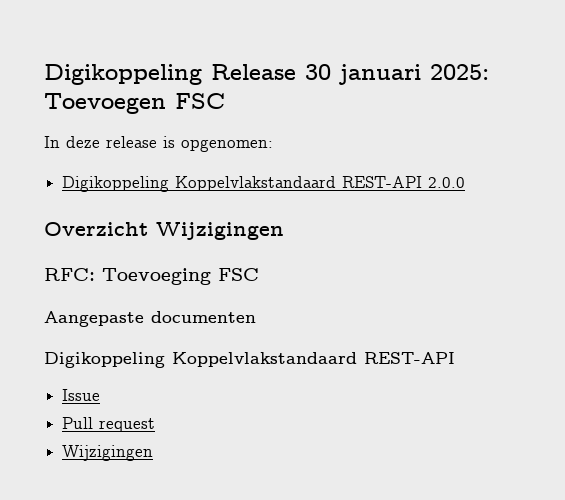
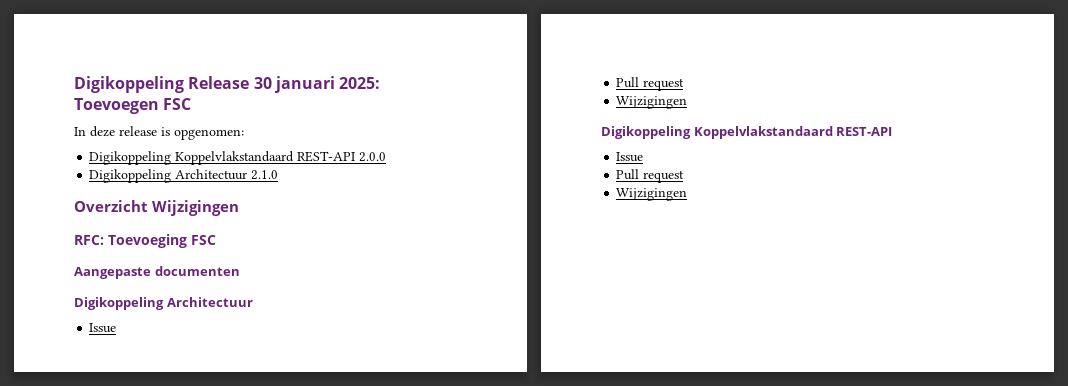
+ Digikoppeling Architectuur 2.1.0
  Aangepaste documenten
+ Digikoppeling Architectuur
+ Issue
+ Pull request
+ Wijzigingen

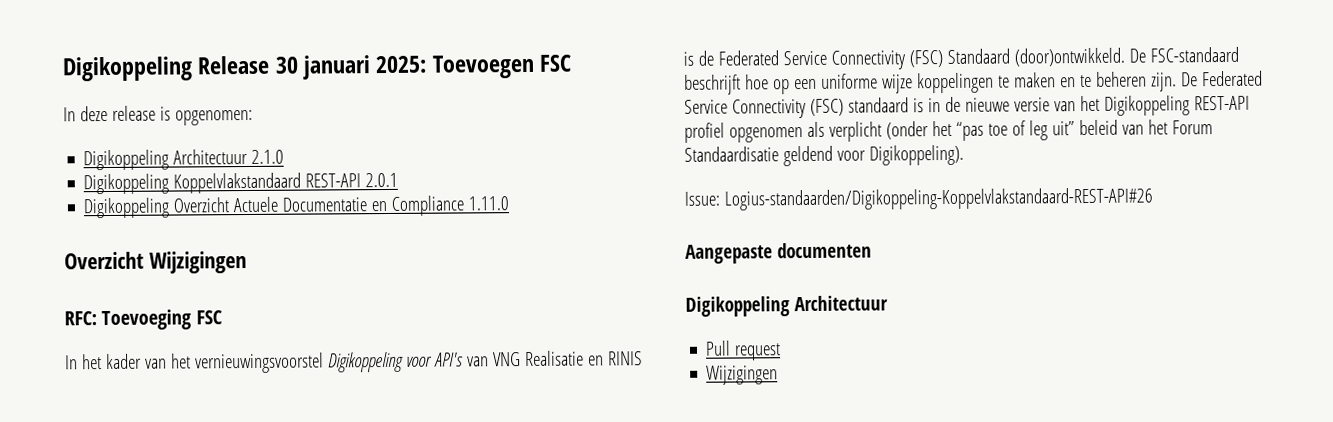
- Digikoppeling Koppelvlakstandaard REST-API 2.0.0
  Digikoppeling Architectuur 2.1.0
+ Digikoppeling Koppelvlakstandaard REST-API 2.0.1
+ Digikoppeling Overzicht Actuele Documentatie en Compliance 1.11.0
+ In het kader van het vernieuwingsvoorstel Digikoppeling voor API's van VNG Realisatie en RINIS is de Federated Service Connectivity (FSC) Standaard (door)ontwikkeld. De FSC-standaard beschrijft hoe op een uniforme wijze koppelingen te maken en te beheren zijn. De Federated Service Connectivity (FSC) standaard is in de nieuwe versie van het Digikoppeling REST-API profiel opgenomen als verplicht (onder het “pas toe of leg uit” beleid van het Forum Standaardisatie geldend voor Digikoppeling).
+ Issue: Logius-standaarden/Digikoppeling-Koppelvlakstandaard-REST-API#26
  Aangepaste documenten
  Digikoppeling Architectuur
- Issue
- Pull request
- Wijzigingen
- Digikoppeling Koppelvlakstandaard REST-API
- Issue

